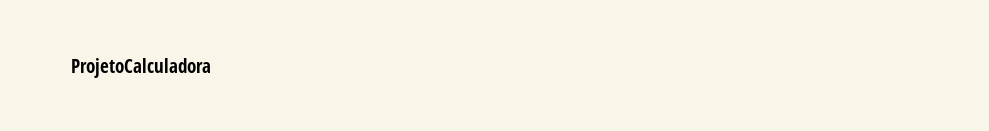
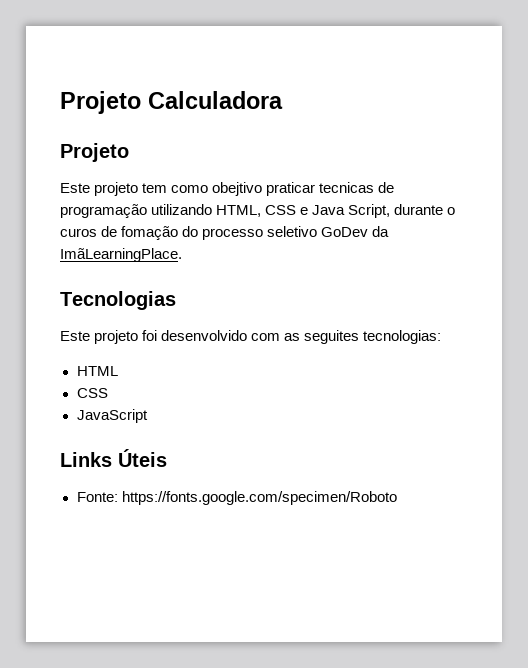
- ProjetoCalculadora
+ Projeto Calculadora
+ Projeto
+ Este projeto tem como obejtivo praticar tecnicas de programação utilizando HTML, CSS e Java Script, durante o curos de fomação do processo seletivo GoDev da ImãLearningPlace.
+ Tecnologias
+ Este projeto foi desenvolvido com as seguites tecnologias:
+ HTML
+ CSS
+ JavaScript
+ Links Úteis
+ Fonte: https://fonts.google.com/specimen/Roboto

